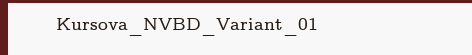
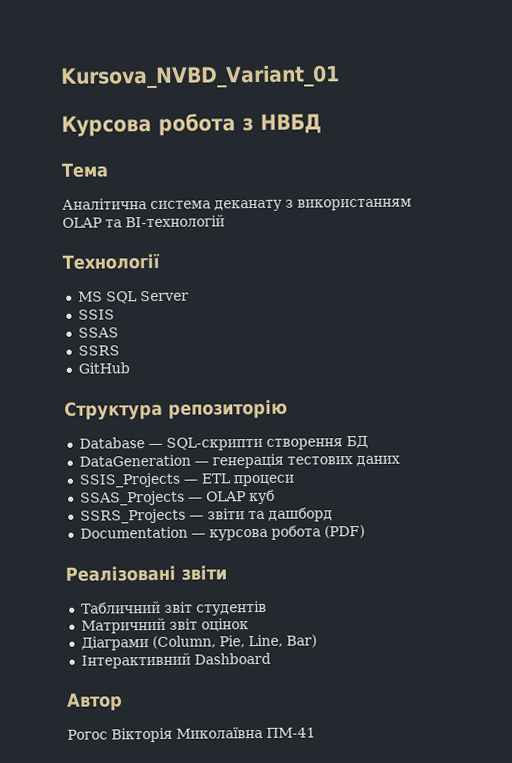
+ Курсова робота з НВБД
+ Тема
+ Аналітична система деканату з використанням OLAP та BI-технологій
+ Технології
+ MS SQL Server
+ SSIS
+ SSAS
+ SSRS
+ GitHub
+ Структура репозиторію
+ Database — SQL-скрипти створення БД
+ DataGeneration — генерація тестових даних
+ SSIS_Projects — ETL процеси
+ SSAS_Projects — OLAP куб
+ SSRS_Projects — звіти та дашборд
+ Documentation — курсова робота (PDF)
+ Реалізовані звіти
+ Табличний звіт студентів
+ Матричний звіт оцінок
+ Діаграми (Column, Pie, Line, Bar)
+ Інтерактивний Dashboard
+ Автор
+ Рогос Вікторія Миколаївна ПМ-41

